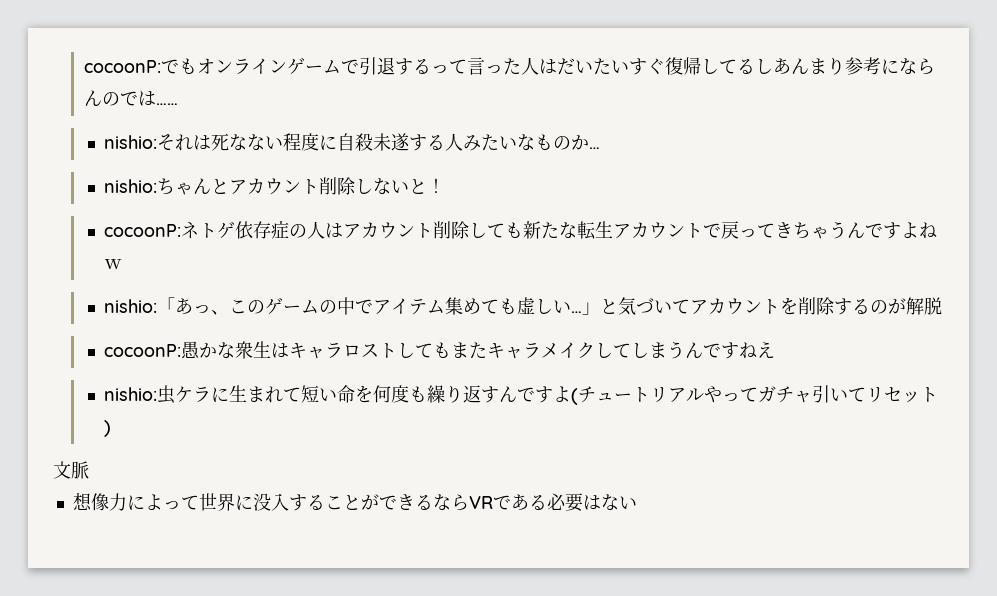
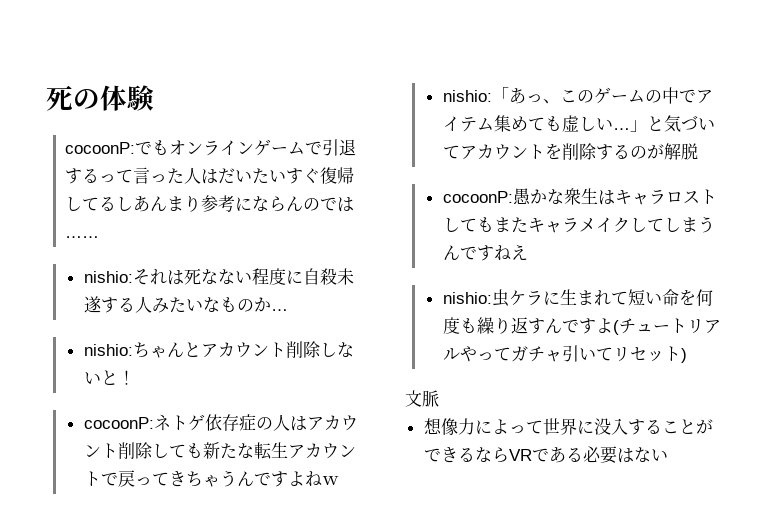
+ 死の体験

